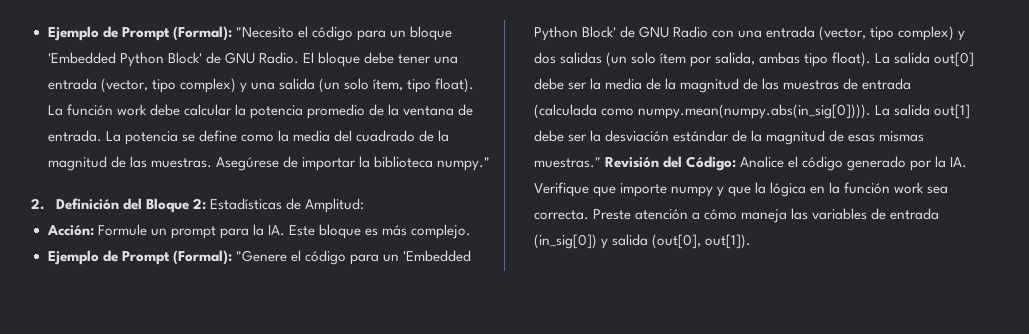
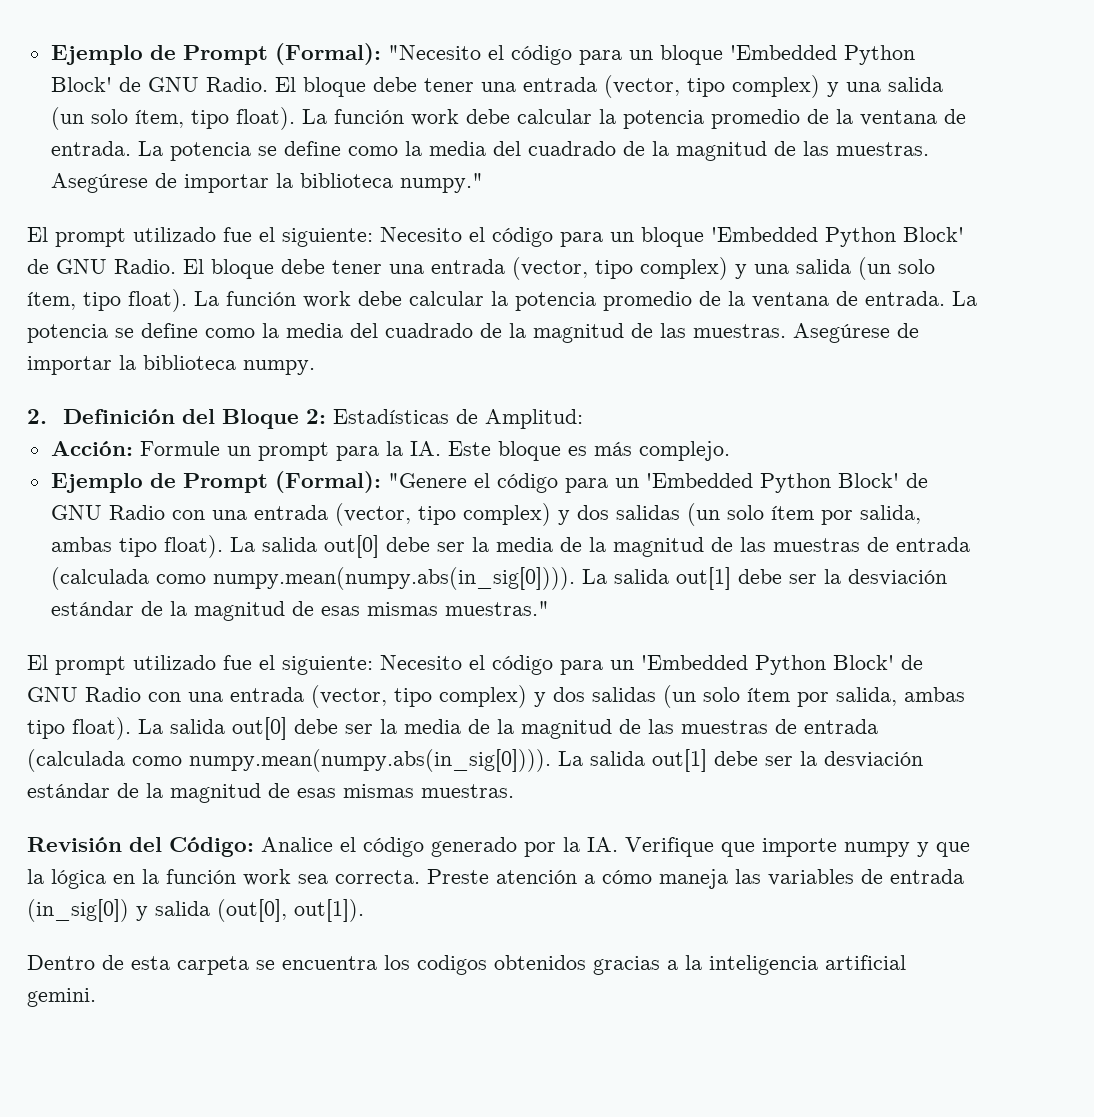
+ El prompt utilizado fue el siguiente: Necesito el código para un bloque 'Embedded Python Block' de GNU Radio. El bloque debe tener una entrada (vector, tipo complex) y una salida (un solo ítem, tipo float). La función work debe calcular la potencia promedio de la ventana de entrada. La potencia se define como la media del cuadrado de la magnitud de las muestras. Asegúrese de importar la biblioteca numpy.
- La salida out[0] debe ser la media de la magnitud de las muestras de entrada (calculada como numpy.mean(numpy.abs(in_sig[0]))). La salida out[1] debe ser la desviación estándar de la magnitud de esas mismas muestras." Revisión del Código: Analice el código generado por la IA. Verifique que importe numpy y que la lógica en la función work sea correcta.
+ La salida out[0] debe ser la media de la magnitud de las muestras de entrada (calculada como numpy.mean(numpy.abs(in_sig[0]))). La salida out[1] debe ser la desviación estándar de la magnitud de esas mismas muestras."
+ El prompt utilizado fue el siguiente: Necesito el código para un 'Embedded Python Block' de GNU Radio con una entrada (vector, tipo complex) y dos salidas (un solo ítem por salida, ambas tipo float). La salida out[0] debe ser la media de la magnitud de las muestras de entrada (calculada como numpy.mean(numpy.abs(in_sig[0]))). La salida out[1] debe ser la desviación estándar de la magnitud de esas mismas muestras.
+ Revisión del Código: Analice el código generado por la IA. Verifique que importe numpy y que la lógica en la función work sea correcta.
+ Dentro de esta carpeta se encuentra los codigos obtenidos gracias a la inteligencia artificial gemini.

